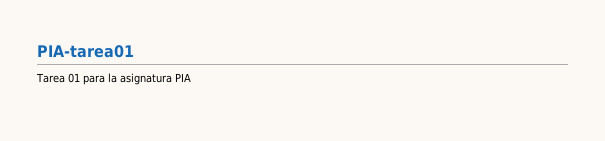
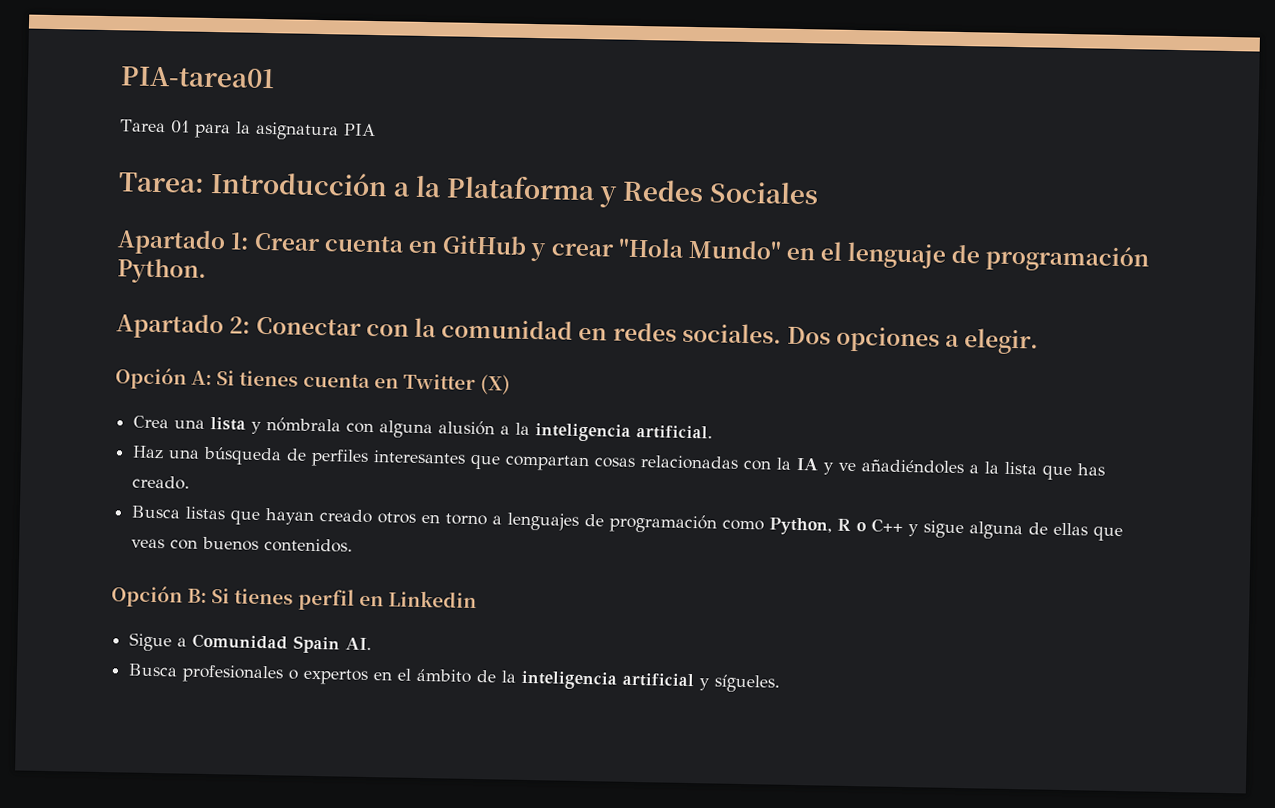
+ Tarea: Introducción a la Plataforma y Redes Sociales
+ Apartado 1: Crear cuenta en GitHub y crear "Hola Mundo" en el lenguaje de programación Python.
+ Apartado 2: Conectar con la comunidad en redes sociales. Dos opciones a elegir.
+ Opción A: Si tienes cuenta en Twitter (X)
+ Crea una lista y nómbrala con alguna alusión a la inteligencia artificial.
+ Haz una búsqueda de perfiles interesantes que compartan cosas relacionadas con la IA y ve añadiéndoles a la lista que has creado.
+ Busca listas que hayan creado otros en torno a lenguajes de programación como Python, R o C++ y sigue alguna de ellas que veas con buenos contenidos.
+ Opción B: Si tienes perfil en Linkedin
+ Sigue a Comunidad Spain AI.
+ Busca profesionales o expertos en el ámbito de la inteligencia artificial y sígueles.

